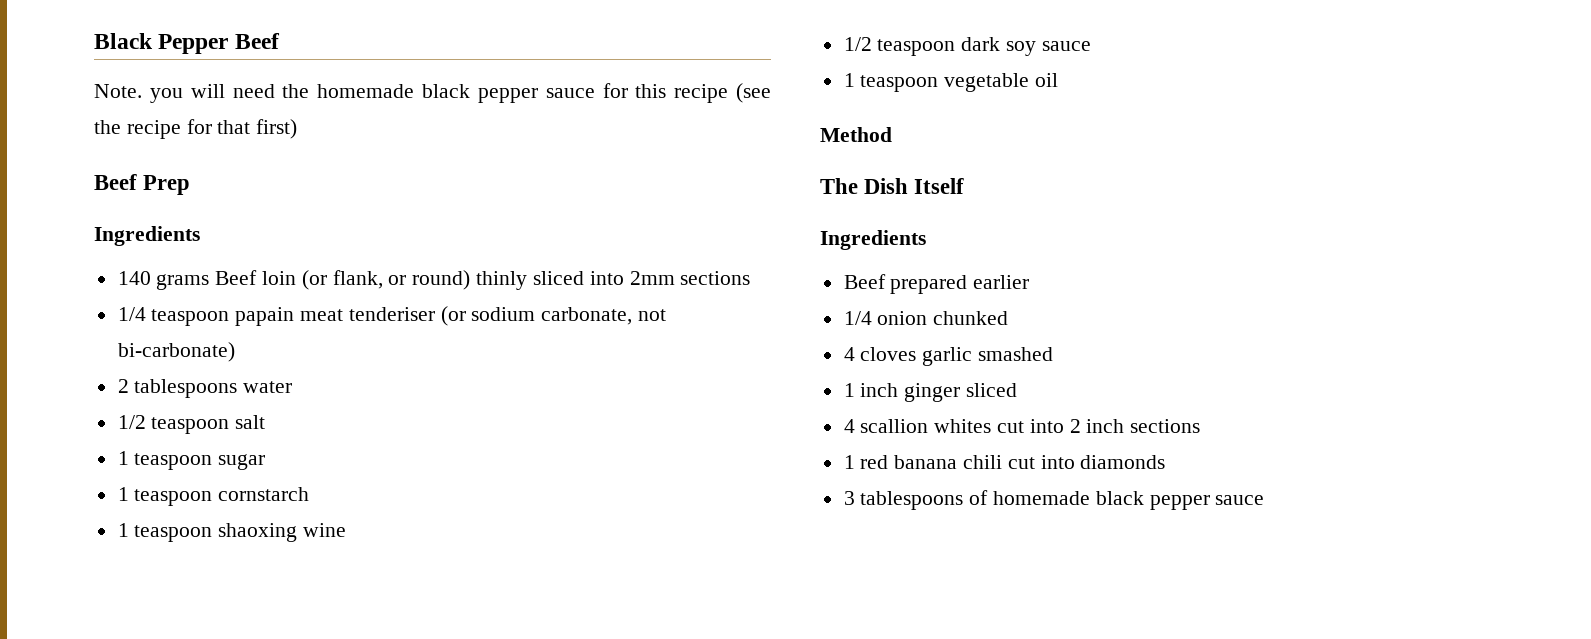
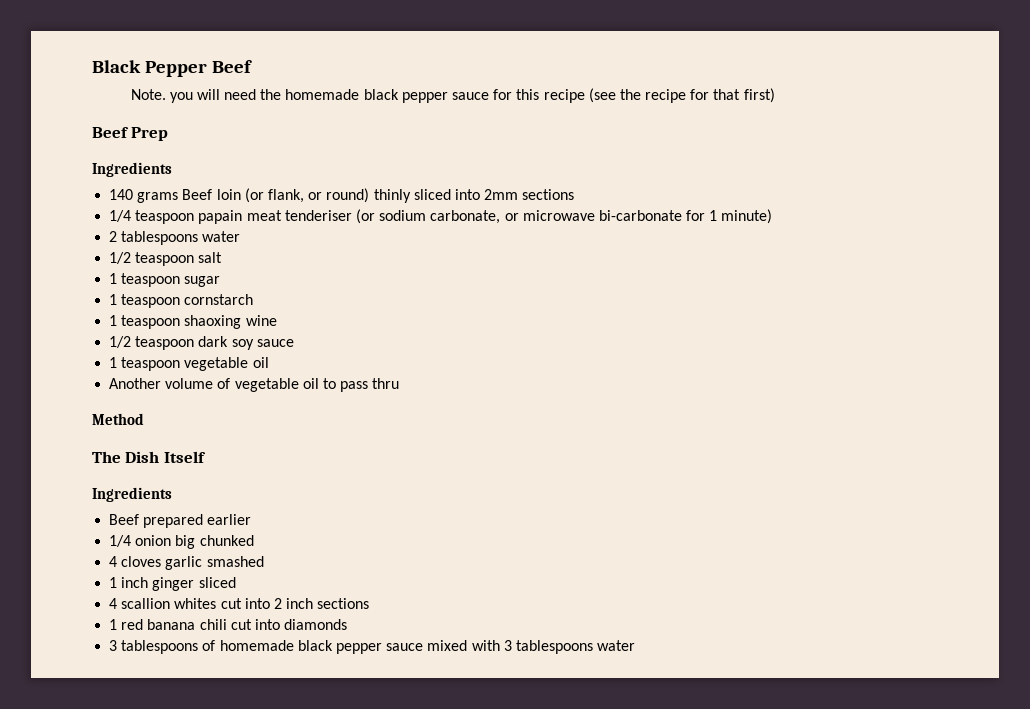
- 1/4 teaspoon papain meat tenderiser (or sodium carbonate, not bi-carbonate)
+ 1/4 teaspoon papain meat tenderiser (or sodium carbonate, or microwave bi-carbonate for 1 minute)
+ Another volume of vegetable oil to pass thru
- 1/4 onion chunked
+ 1/4 onion big chunked
- 3 tablespoons of homemade black pepper sauce
+ 3 tablespoons of homemade black pepper sauce mixed with 3 tablespoons water

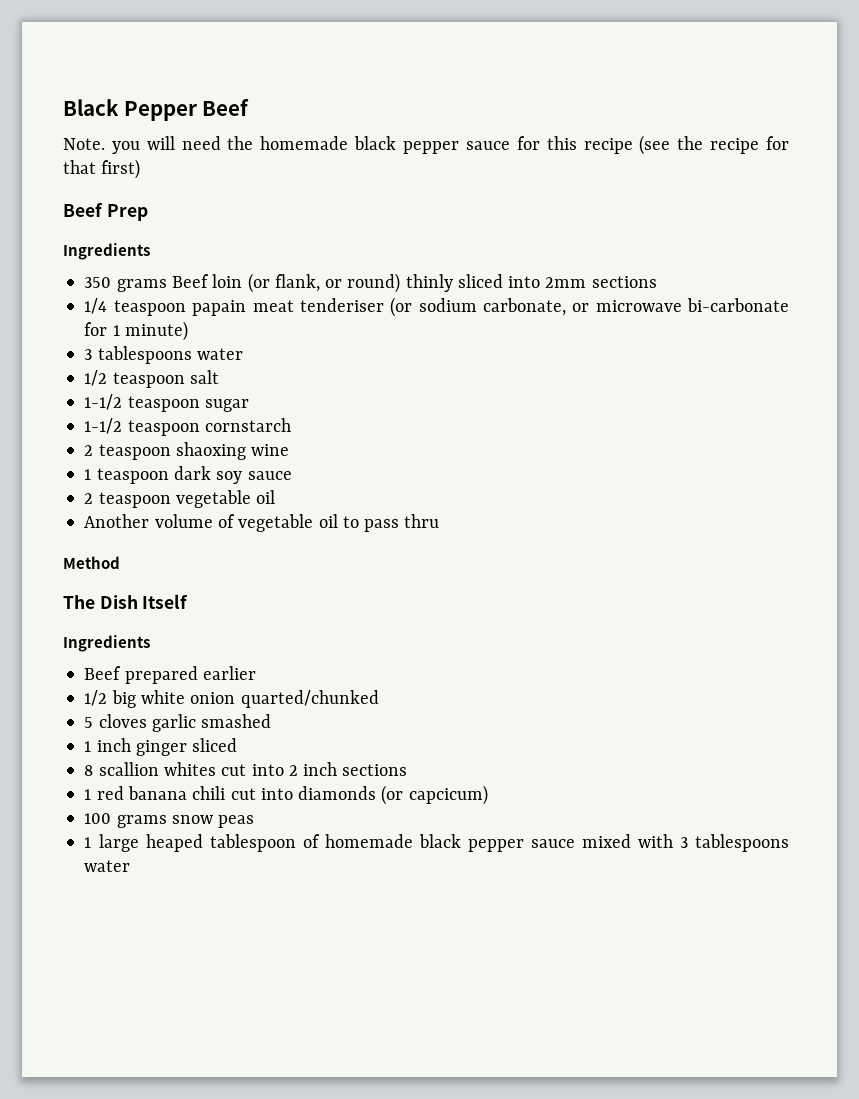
- 140 grams Beef loin (or flank, or round) thinly sliced into 2mm sections
+ 350 grams Beef loin (or flank, or round) thinly sliced into 2mm sections
  1/4 teaspoon papain meat tenderiser (or sodium carbonate, or microwave bi-carbonate for 1 minute)
- 2 tablespoons water
+ 3 tablespoons water
- 1 teaspoon sugar
+ 1-1/2 teaspoon sugar
- 1 teaspoon cornstarch
+ 1-1/2 teaspoon cornstarch
- 1 teaspoon shaoxing wine
+ 2 teaspoon shaoxing wine
- 1/2 teaspoon dark soy sauce
+ 1 teaspoon dark soy sauce
- 1 teaspoon vegetable oil
+ 2 teaspoon vegetable oil
- 1/4 onion big chunked
- 4 cloves garlic smashed
+ 1/2 big white onion quarted/chunked
+ 5 cloves garlic smashed
- 4 scallion whites cut into 2 inch sections
+ 8 scallion whites cut into 2 inch sections
- 1 red banana chili cut into diamonds
- 3 tablespoons of homemade black pepper sauce mixed with 3 tablespoons water
+ 1 red banana chili cut into diamonds (or capcicum)
+ 100 grams snow peas
+ 1 large heaped tablespoon of homemade black pepper sauce mixed with 3 tablespoons water

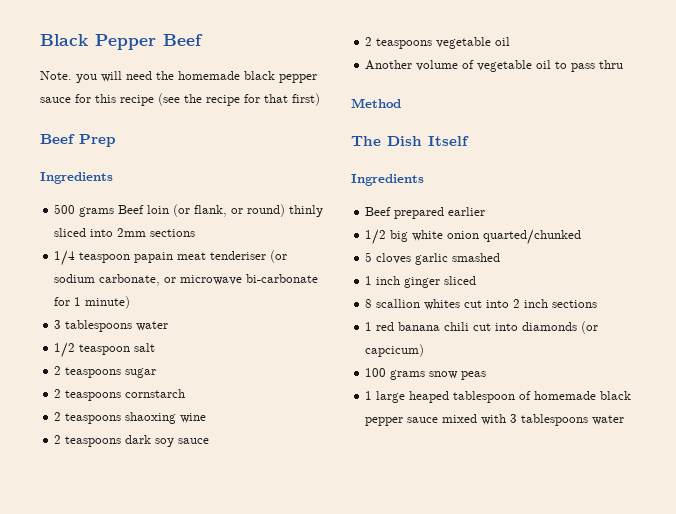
- 350 grams Beef loin (or flank, or round) thinly sliced into 2mm sections
+ 500 grams Beef loin (or flank, or round) thinly sliced into 2mm sections
- 1-1/2 teaspoon sugar
+ 2 teaspoons sugar
- 1-1/2 teaspoon cornstarch
+ 2 teaspoons cornstarch
- 2 teaspoon shaoxing wine
+ 2 teaspoons shaoxing wine
- 1 teaspoon dark soy sauce
+ 2 teaspoons dark soy sauce
- 2 teaspoon vegetable oil
+ 2 teaspoons vegetable oil

